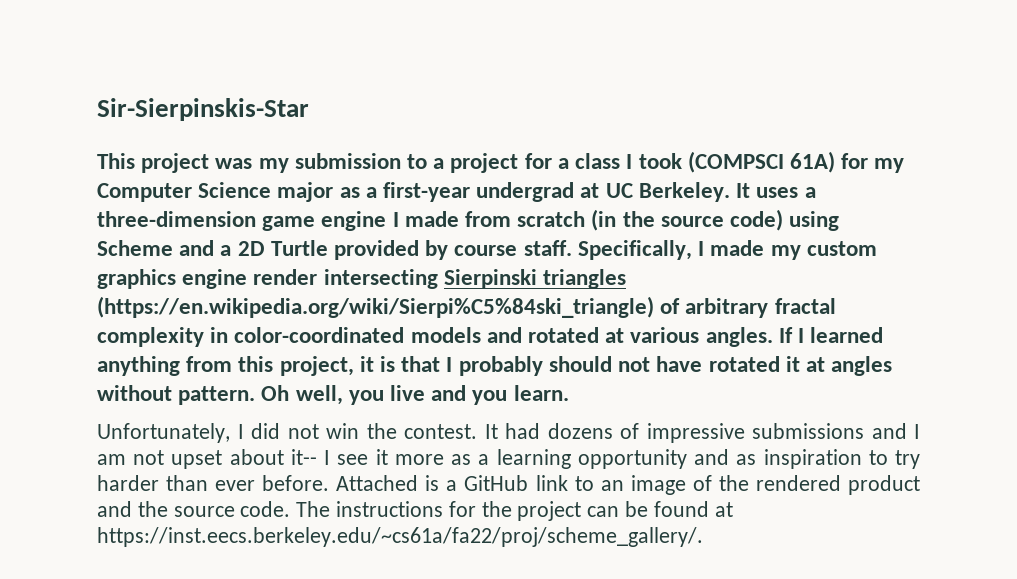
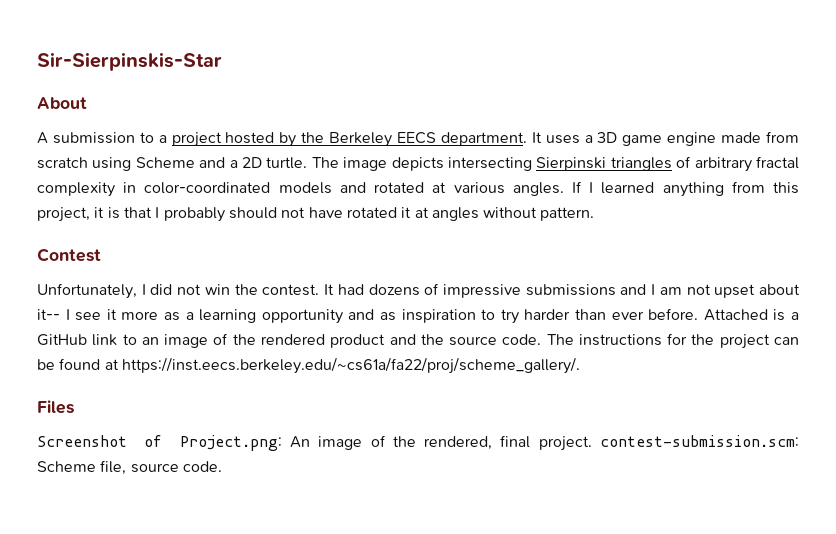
- This project was my submission to a project for a class I took (COMPSCI 61A) for my Computer Science major as a first-year undergrad at UC Berkeley.
+ About
+ A submission to a project hosted by the Berkeley EECS department.
- It uses a three-dimension game engine I made from scratch (in the source code) using Scheme and a 2D Turtle provided by course staff. Specifically, I made my custom graphics engine render intersecting Sierpinski triangles (https://en.wikipedia.org/wiki/Sierpi%C5%84ski_triangle) of arbitrary fractal complexity in color-coordinated models and rotated at various angles.
+ It uses a 3D game engine made from scratch using Scheme and a 2D turtle. The image depicts intersecting Sierpinski triangles of arbitrary fractal complexity in color-coordinated models and rotated at various angles.
- If I learned anything from this project, it is that I probably should not have rotated it at angles without pattern. Oh well, you live and you learn.
+ If I learned anything from this project, it is that I probably should not have rotated it at angles without pattern.
+ Contest
+ Files
+ Screenshot of Project.png: An image of the rendered, final project. contest-submission.scm: Scheme file, source code.

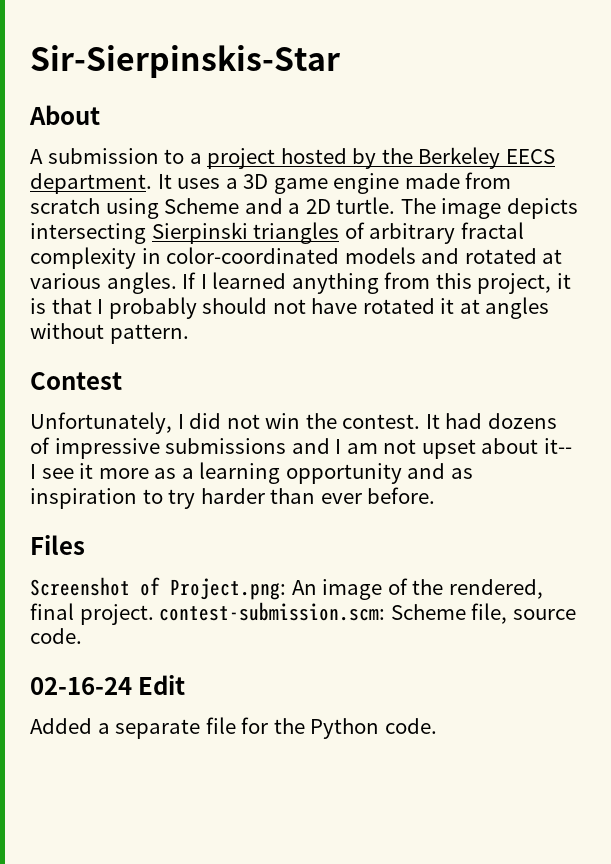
- Attached is a GitHub link to an image of the rendered product and the source code. The instructions for the project can be found at https://inst.eecs.berkeley.edu/~cs61a/fa22/proj/scheme_gallery/.
+ 02-16-24 Edit
+ Added a separate file for the Python code.

